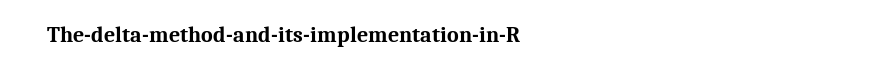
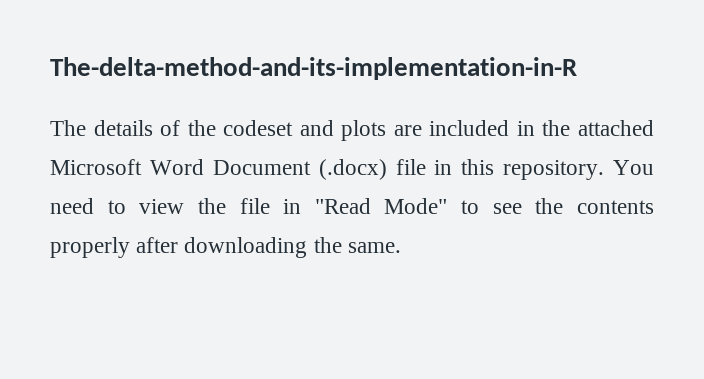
+ The details of the codeset and plots are included in the attached Microsoft Word Document (.docx) file in this repository. You need to view the file in "Read Mode" to see the contents properly after downloading the same.

